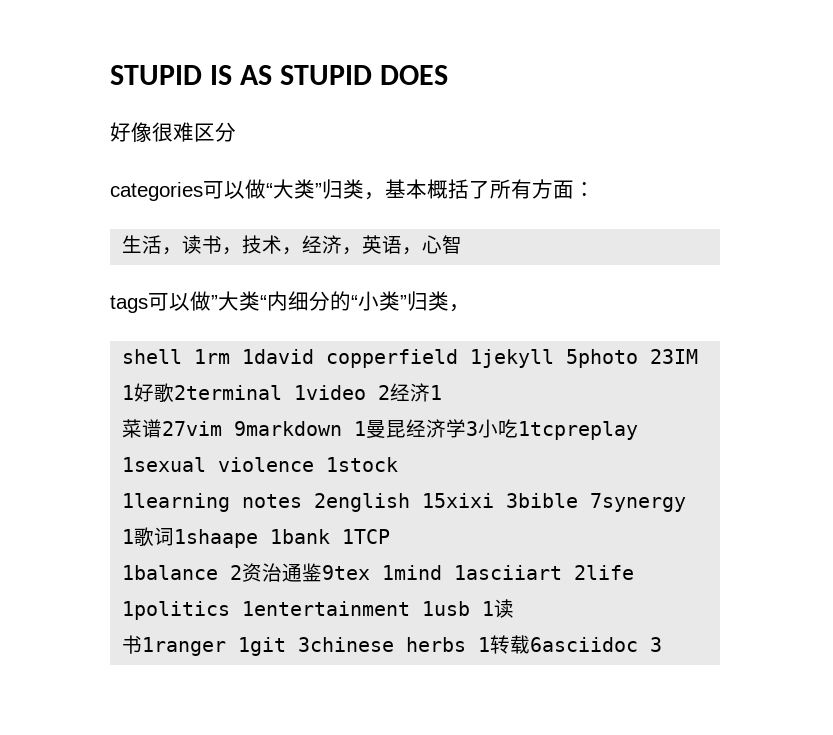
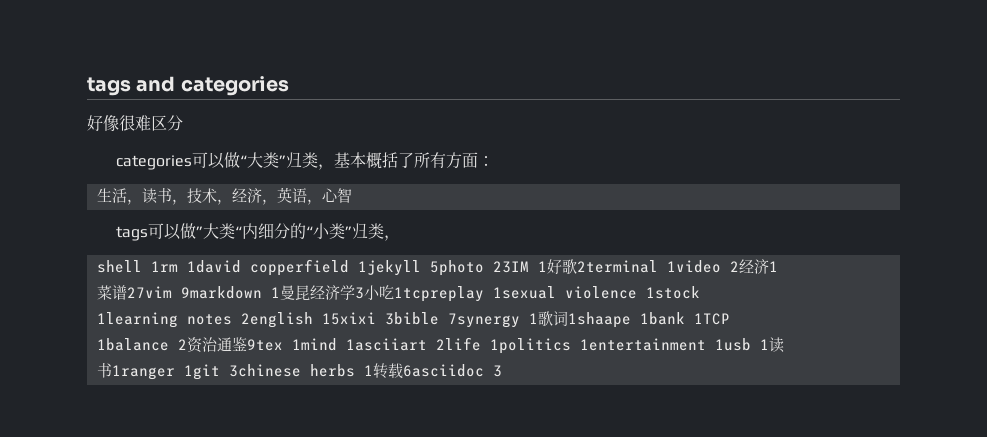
- STUPID IS AS STUPID DOES
+ tags and categories

